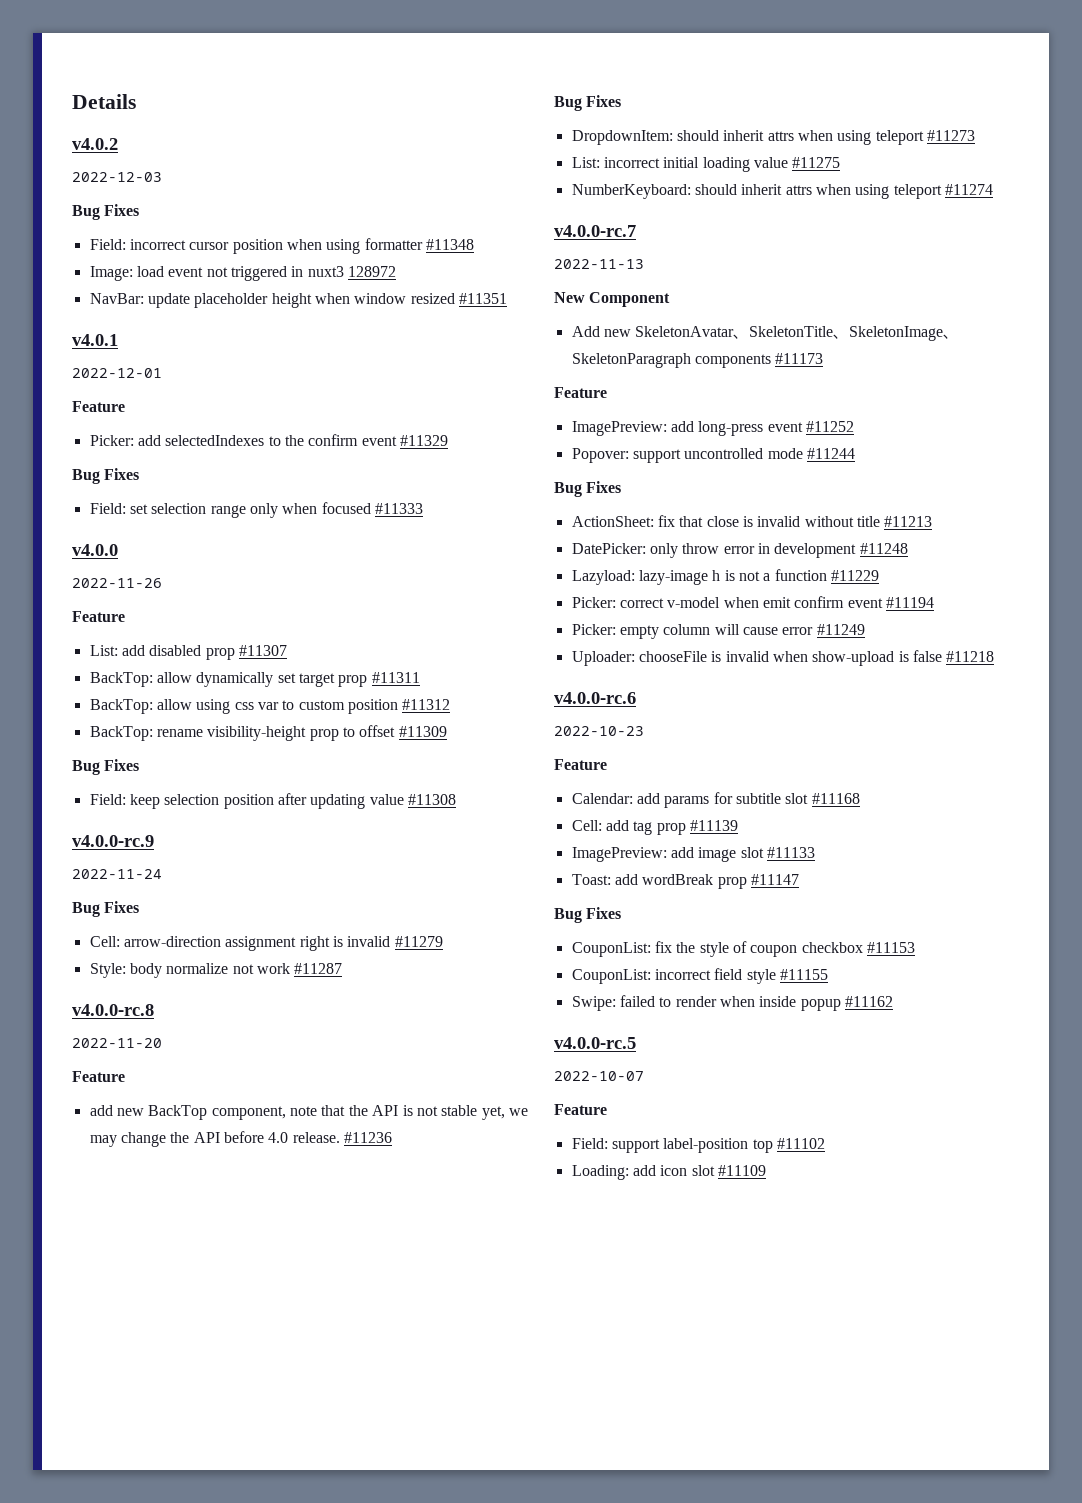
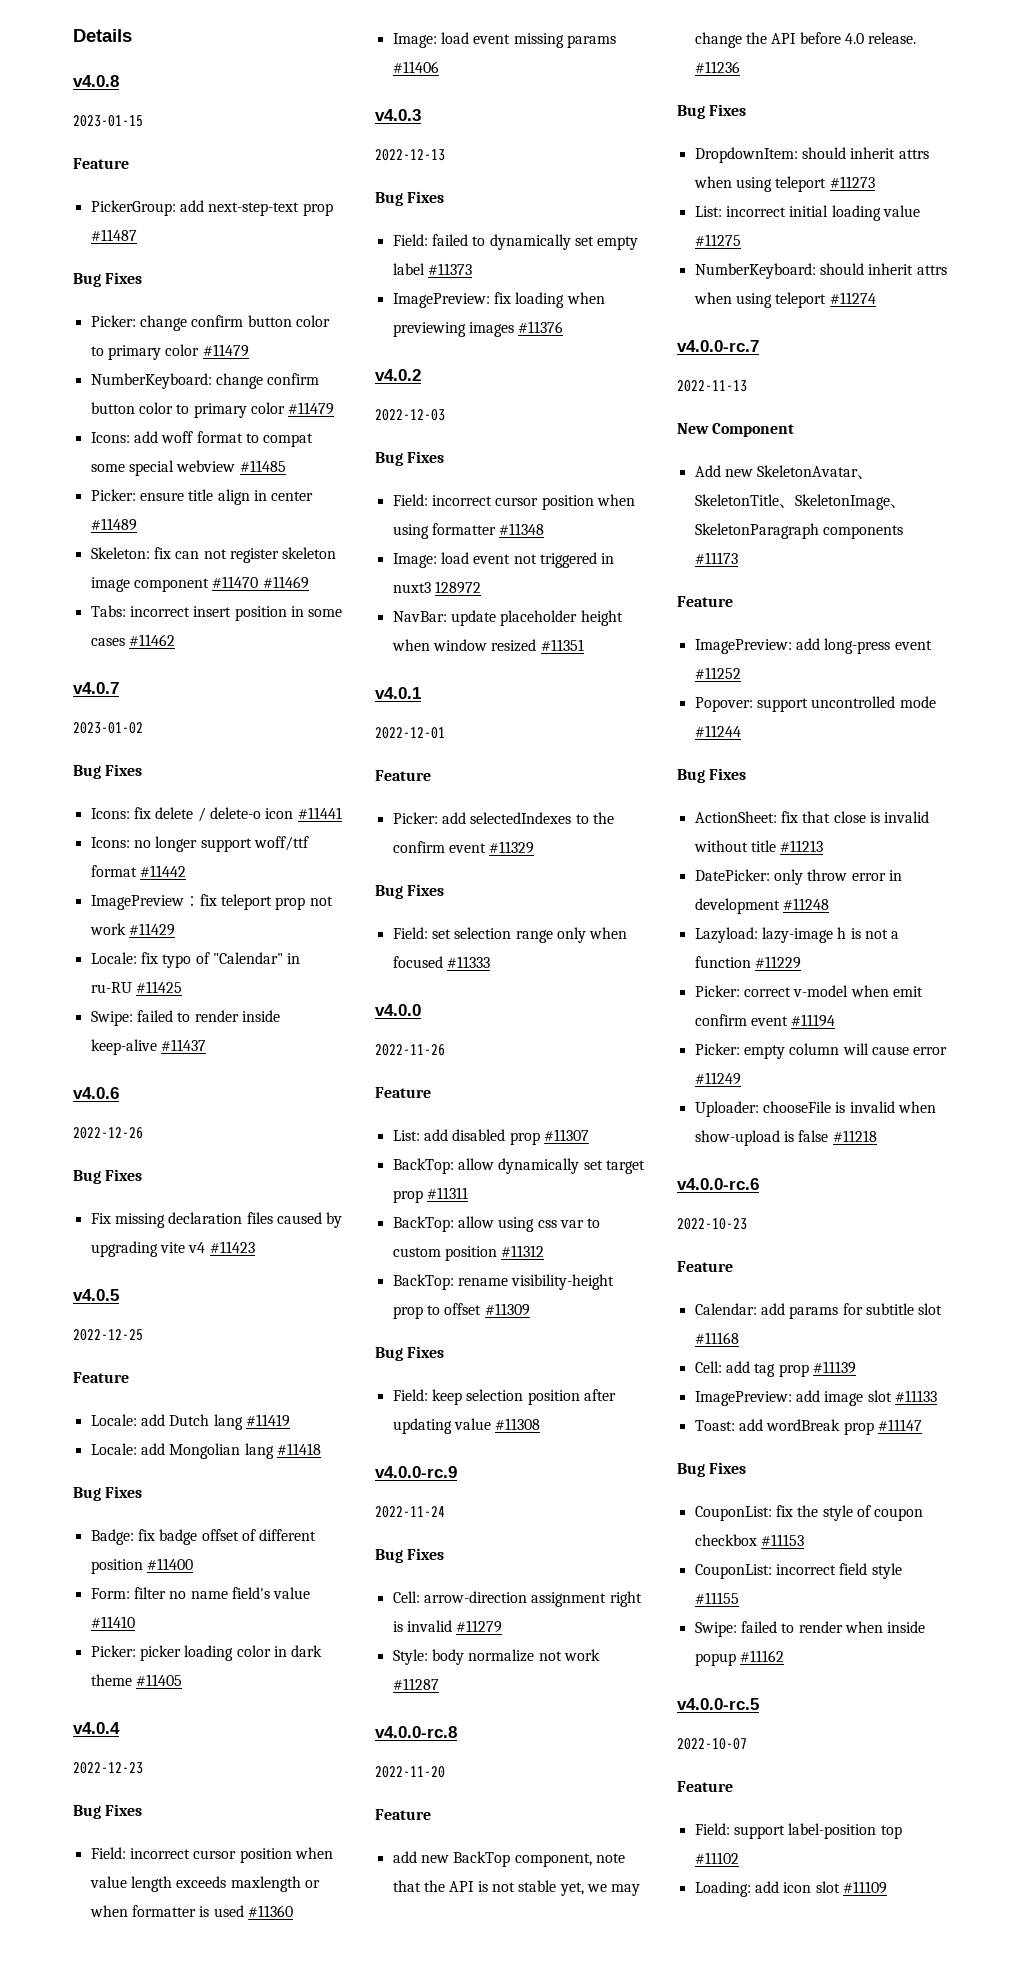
+ v4.0.8
+ 2023-01-15
+ Feature
+ PickerGroup: add next-step-text prop #11487
+ Bug Fixes
+ Picker: change confirm button color to primary color #11479
+ NumberKeyboard: change confirm button color to primary color #11479
+ Icons: add woff format to compat some special webview #11485
+ Picker: ensure title align in center #11489
+ Skeleton: fix can not register skeleton image component #11470 #11469
+ Tabs: incorrect insert position in some cases #11462
+ v4.0.7
+ 2023-01-02
+ Bug Fixes
+ Icons: fix delete / delete-o icon #11441
+ Icons: no longer support woff/ttf format #11442
+ ImagePreview：fix teleport prop not work #11429
+ Locale: fix typo of "Calendar" in ru-RU #11425
+ Swipe: failed to render inside keep-alive #11437
+ v4.0.6
+ 2022-12-26
+ Bug Fixes
+ Fix missing declaration files caused by upgrading vite v4 #11423
+ v4.0.5
+ 2022-12-25
+ Feature
+ Locale: add Dutch lang #11419
+ Locale: add Mongolian lang #11418
+ Bug Fixes
+ Badge: fix badge offset of different position #11400
+ Form: filter no name field's value #11410
+ Picker: picker loading color in dark theme #11405
+ v4.0.4
+ 2022-12-23
+ Bug Fixes
+ Field: incorrect cursor position when value length exceeds maxlength or when formatter is used #11360
+ Image: load event missing params #11406
+ v4.0.3
+ 2022-12-13
+ Bug Fixes
+ Field: failed to dynamically set empty label #11373
+ ImagePreview: fix loading when previewing images #11376

